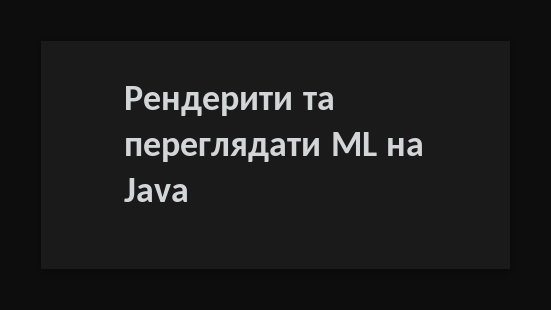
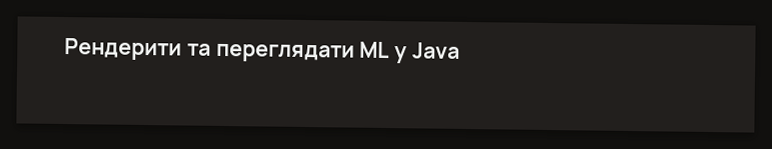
- Рендерити та переглядати ML на Java
+ Рендерити та переглядати ML у Java

